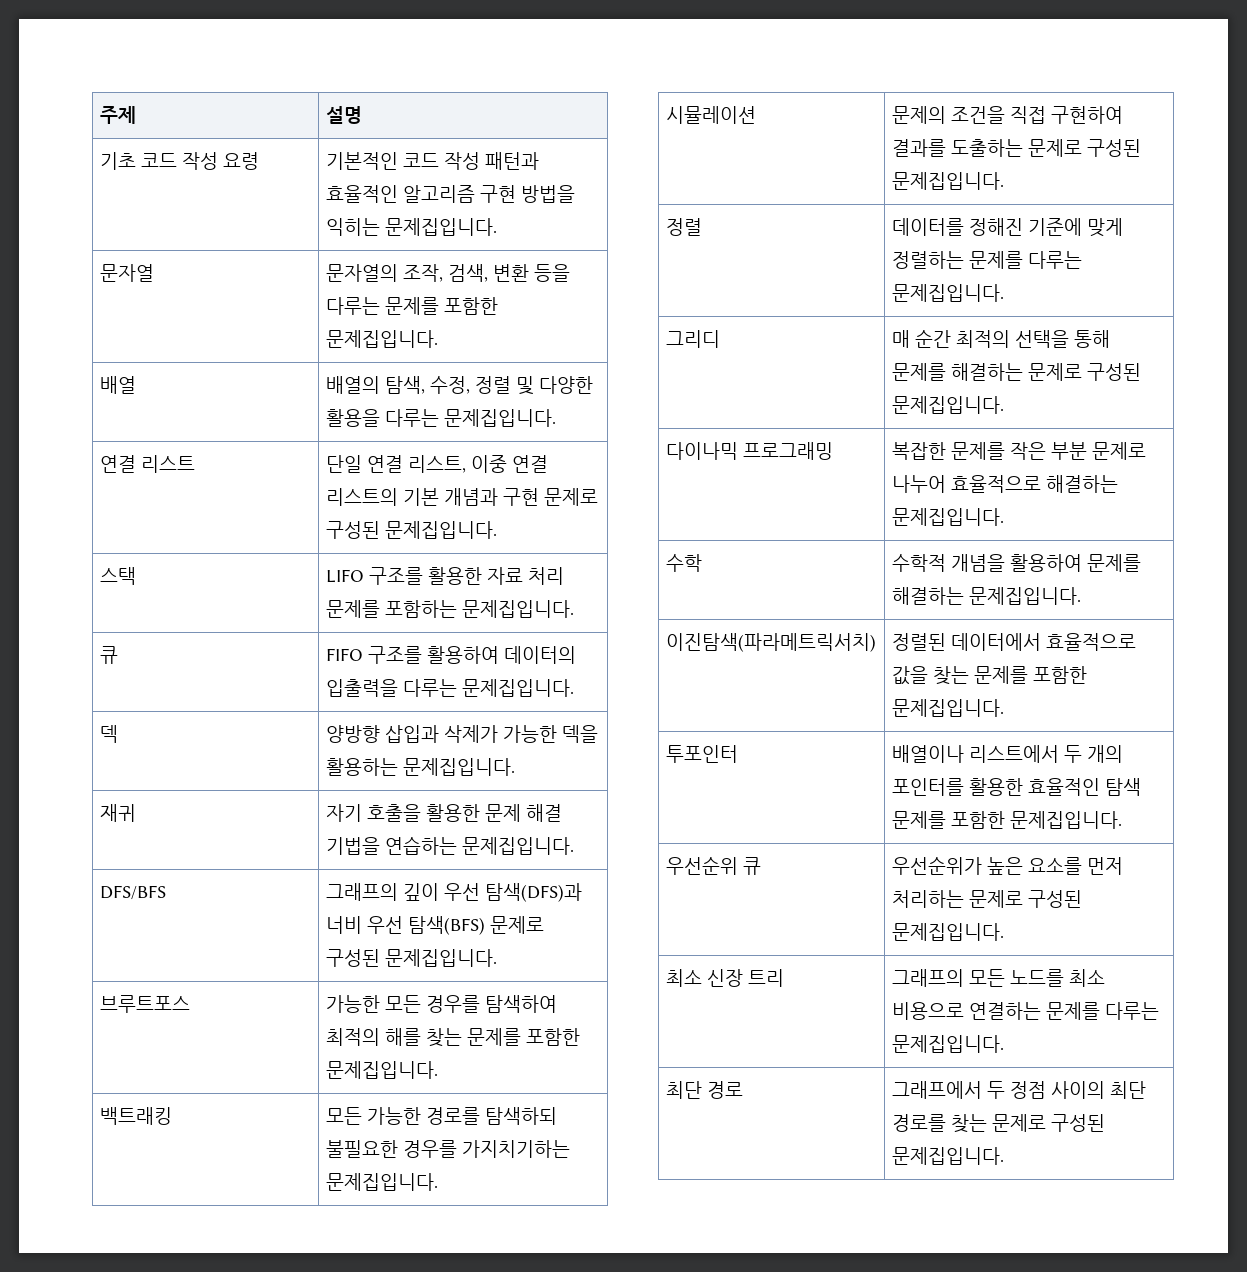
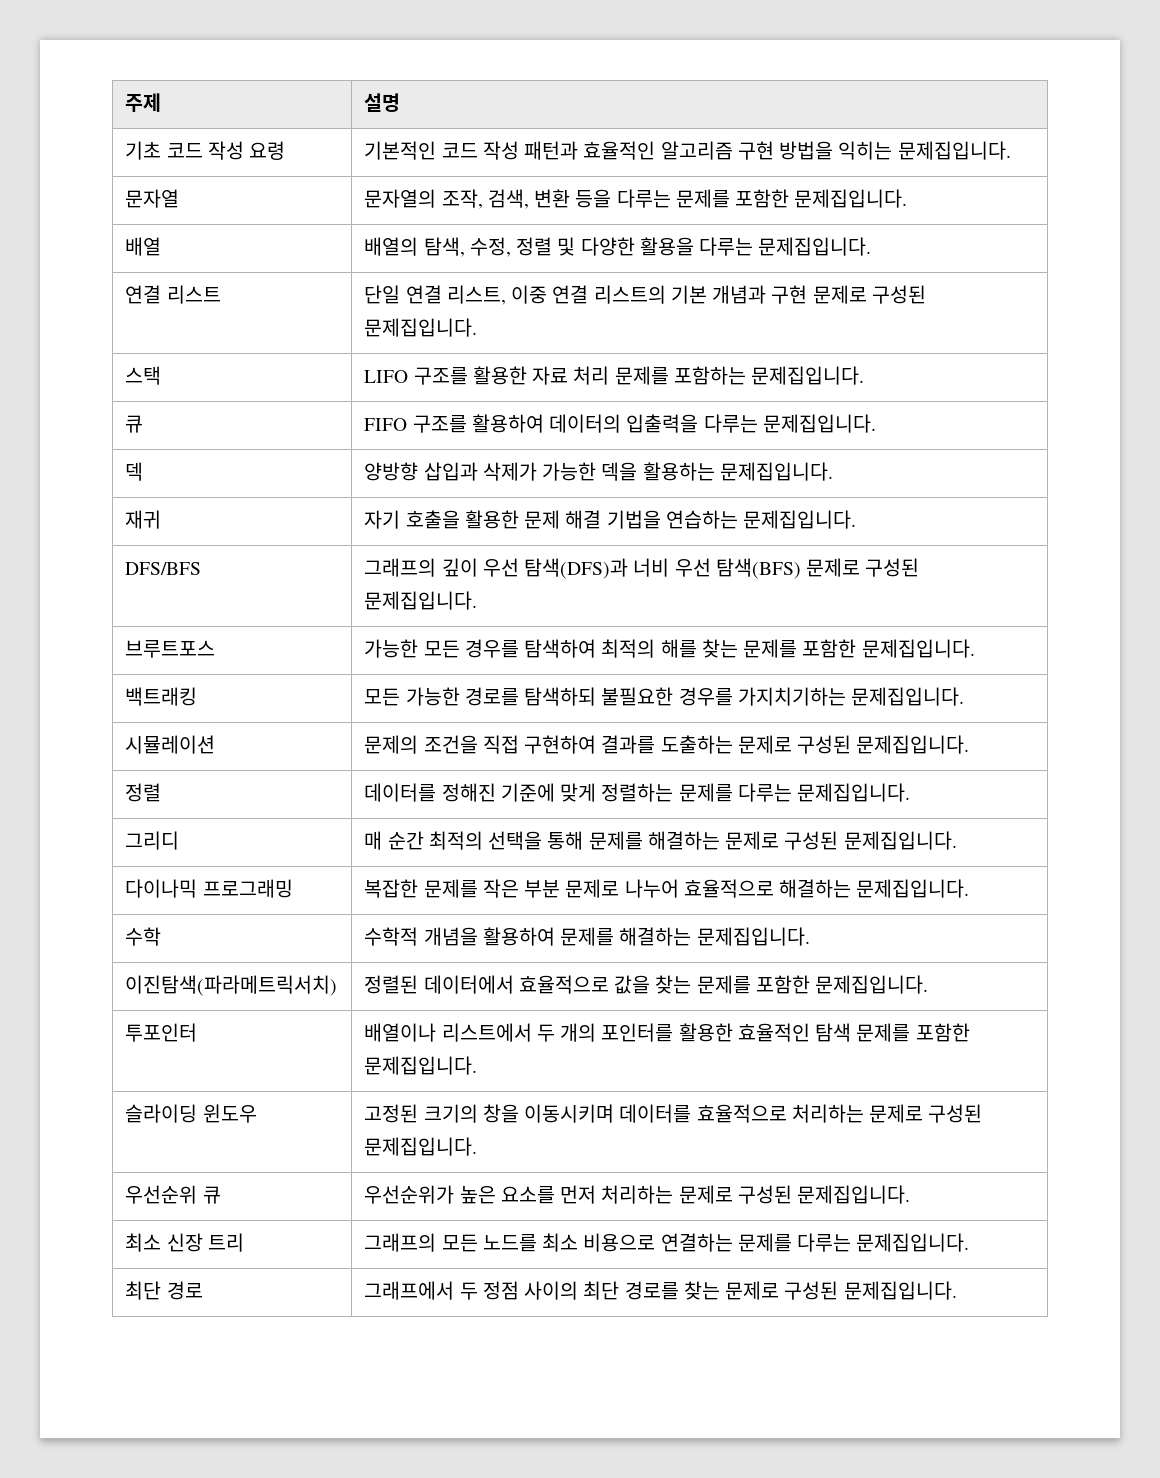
+ 슬라이딩 윈도우 | 고정된 크기의 창을 이동시키며 데이터를 효율적으로 처리하는 문제로 구성된 문제집입니다.

